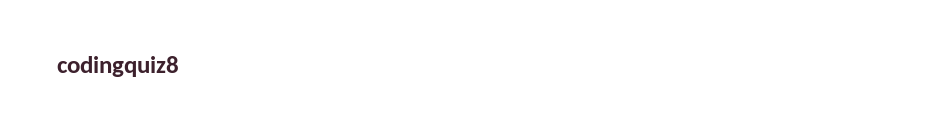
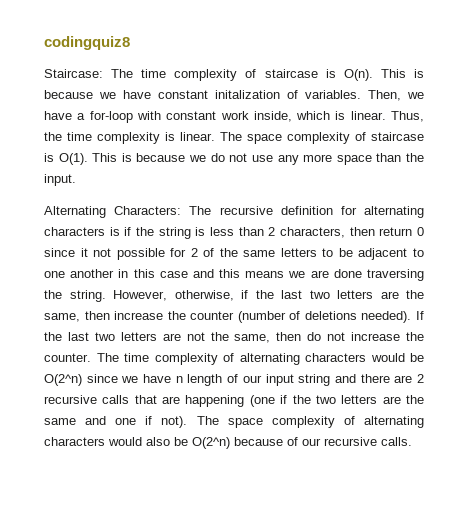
+ Staircase: The time complexity of staircase is O(n). This is because we have constant initalization of variables. Then, we have a for-loop with constant work inside, which is linear. Thus, the time complexity is linear. The space complexity of staircase is O(1). This is because we do not use any more space than the input.
+ Alternating Characters: The recursive definition for alternating characters is if the string is less than 2 characters, then return 0 since it not possible for 2 of the same letters to be adjacent to one another in this case and this means we are done traversing the string. However, otherwise, if the last two letters are the same, then increase the counter (number of deletions needed). If the last two letters are not the same, then do not increase the counter. The time complexity of alternating characters would be O(2^n) since we have n length of our input string and there are 2 recursive calls that are happening (one if the two letters are the same and one if not). The space complexity of alternating characters would also be O(2^n) because of our recursive calls.

